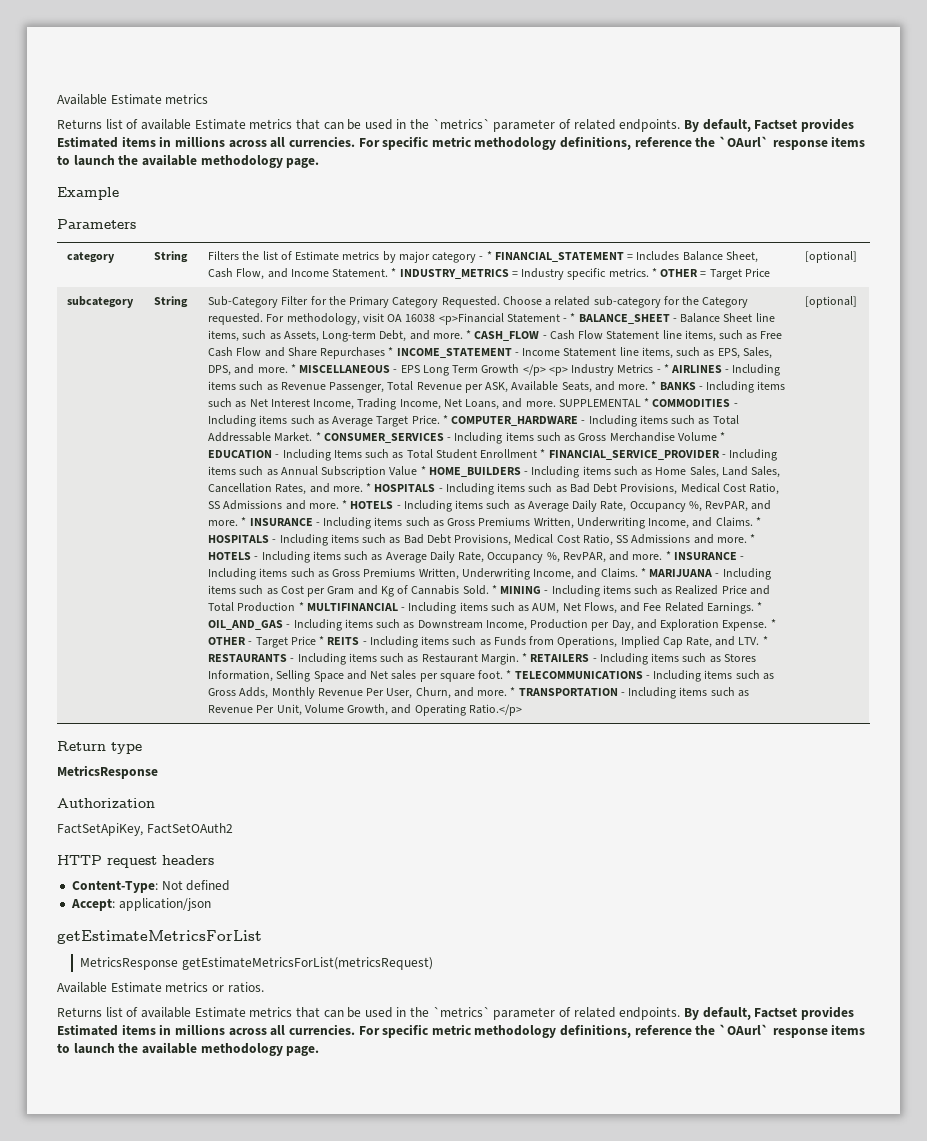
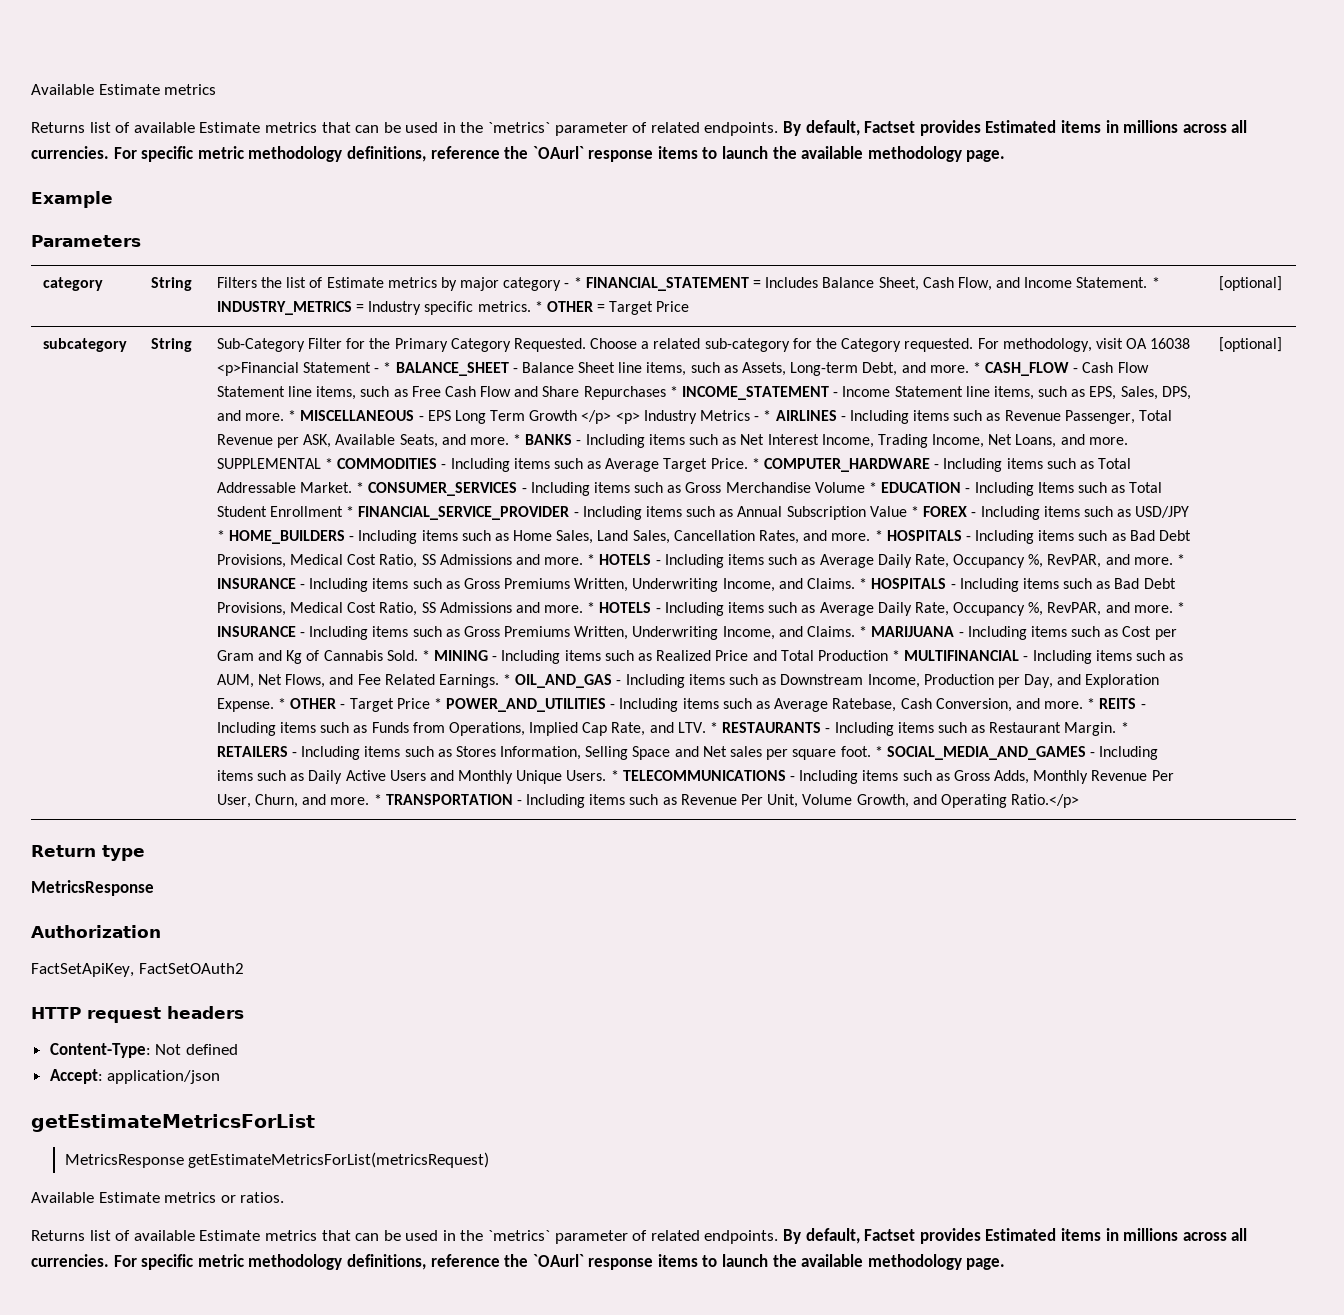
- * CONSUMER_SERVICES - Including items such as Gross Merchandise Volume * EDUCATION - Including Items such as Total Student Enrollment * FINANCIAL_SERVICE_PROVIDER - Including items such as Annual Subscription Value * HOME_BUILDERS - Including items such as Home Sales, Land Sales, Cancellation Rates, and more.
+ * CONSUMER_SERVICES - Including items such as Gross Merchandise Volume * EDUCATION - Including Items such as Total Student Enrollment * FINANCIAL_SERVICE_PROVIDER - Including items such as Annual Subscription Value * FOREX - Including items such as USD/JPY * HOME_BUILDERS - Including items such as Home Sales, Land Sales, Cancellation Rates, and more.
- * OTHER - Target Price * REITS - Including items such as Funds from Operations, Implied Cap Rate, and LTV. * RESTAURANTS - Including items such as Restaurant Margin.
+ * OTHER - Target Price * POWER_AND_UTILITIES - Including items such as Average Ratebase, Cash Conversion, and more. * REITS - Including items such as Funds from Operations, Implied Cap Rate, and LTV. * RESTAURANTS - Including items such as Restaurant Margin.
- * TELECOMMUNICATIONS - Including items such as Gross Adds, Monthly Revenue Per User, Churn, and more.
+ * SOCIAL_MEDIA_AND_GAMES - Including items such as Daily Active Users and Monthly Unique Users. * TELECOMMUNICATIONS - Including items such as Gross Adds, Monthly Revenue Per User, Churn, and more.

